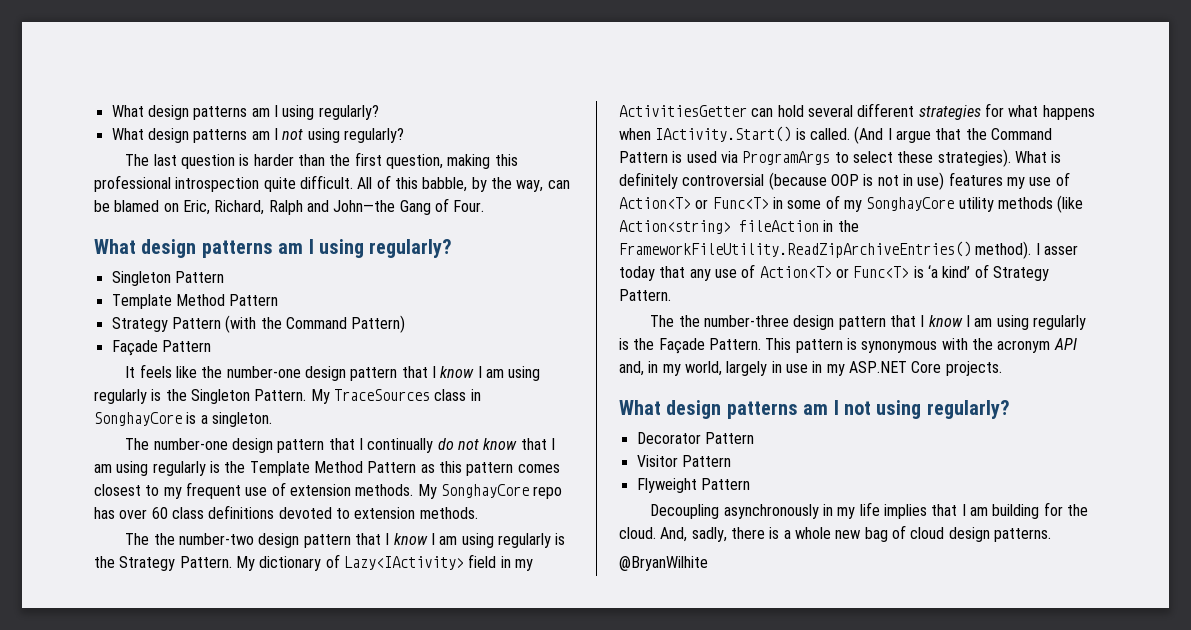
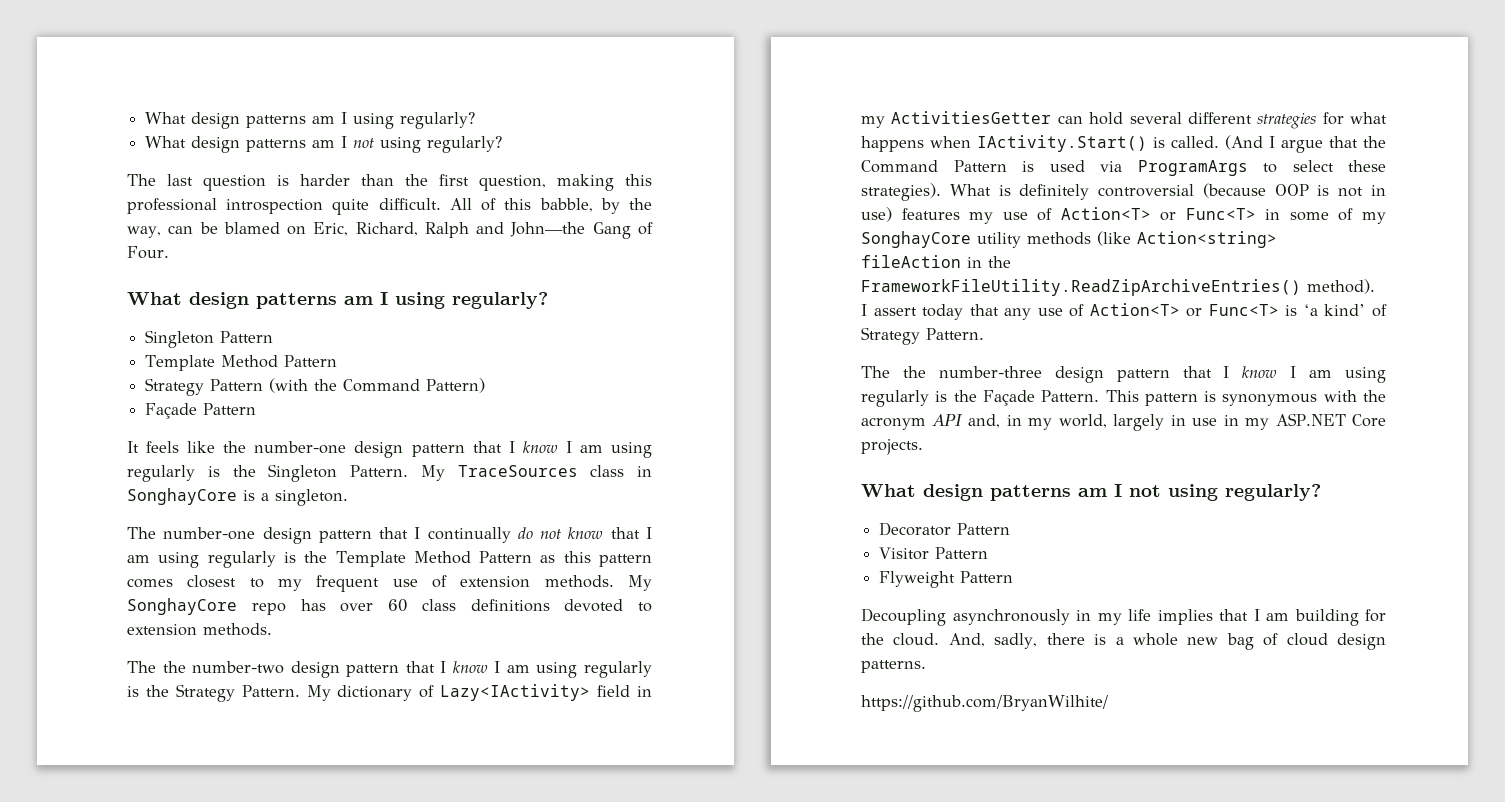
- I asser today that any use of Action<T> or Func<T> is ‘a kind’ of Strategy Pattern.
+ I assert today that any use of Action<T> or Func<T> is ‘a kind’ of Strategy Pattern.
- @BryanWilhite
+ https://github.com/BryanWilhite/

